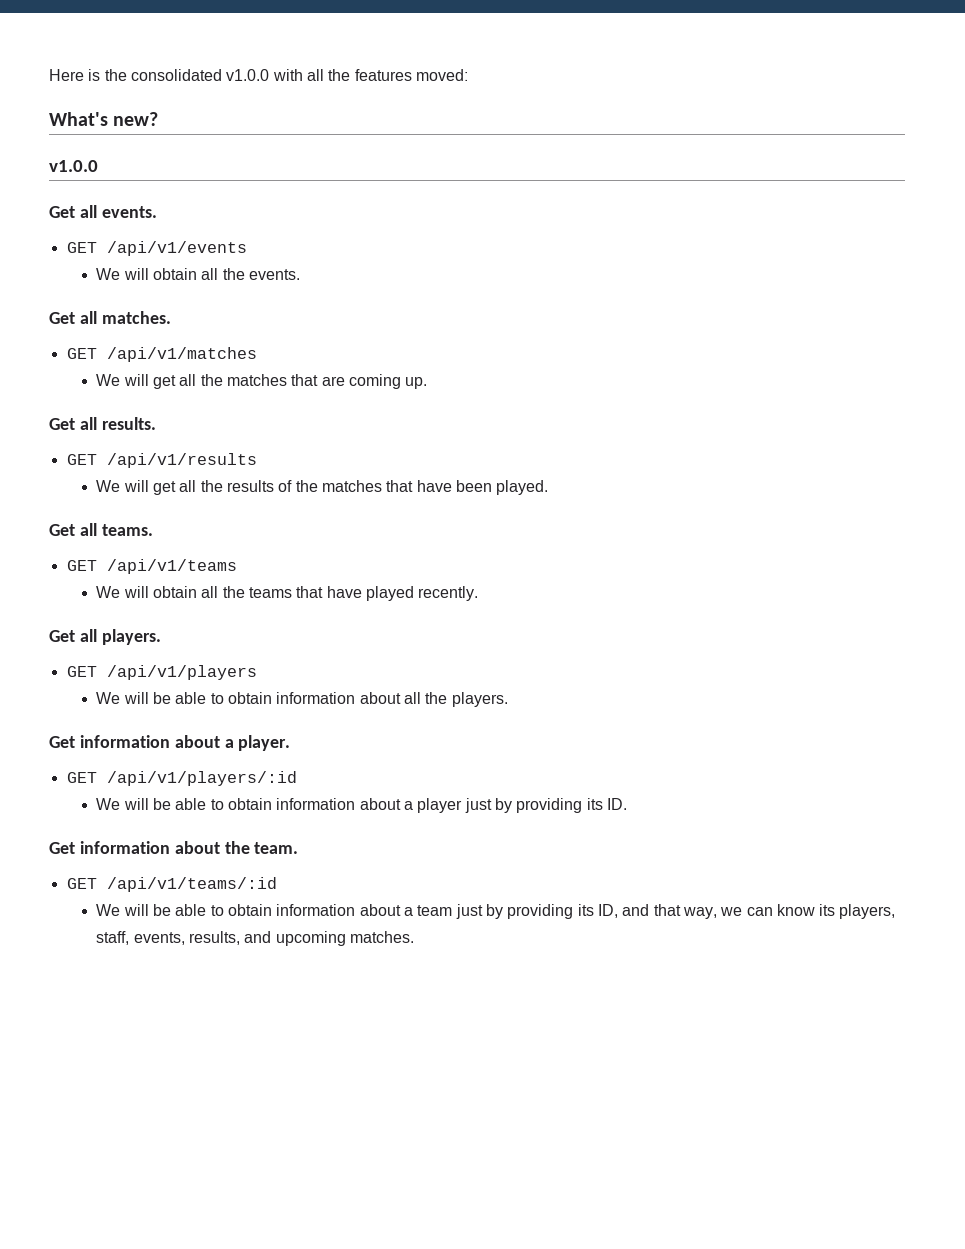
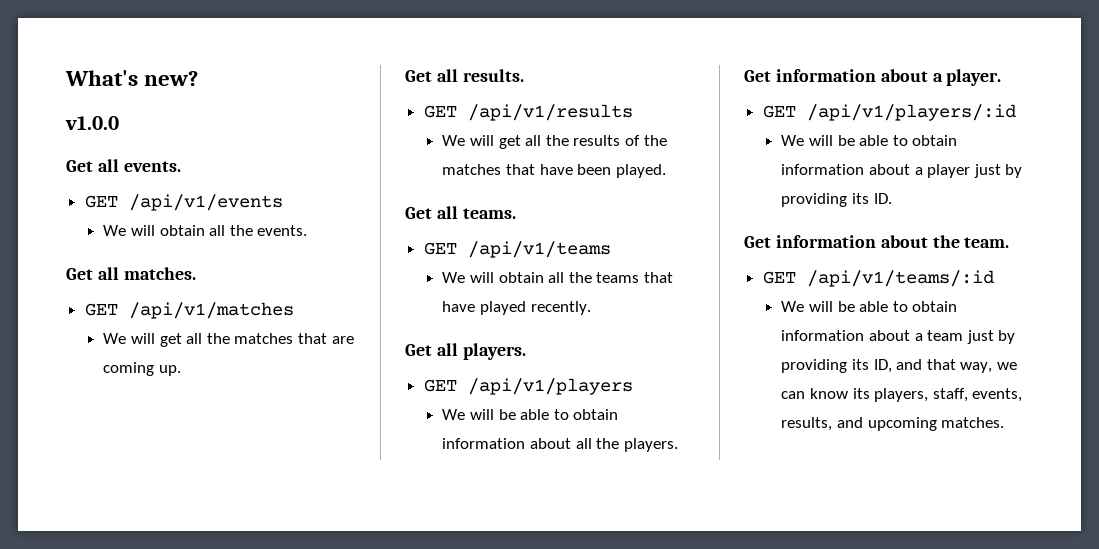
- Here is the consolidated v1.0.0 with all the features moved:

